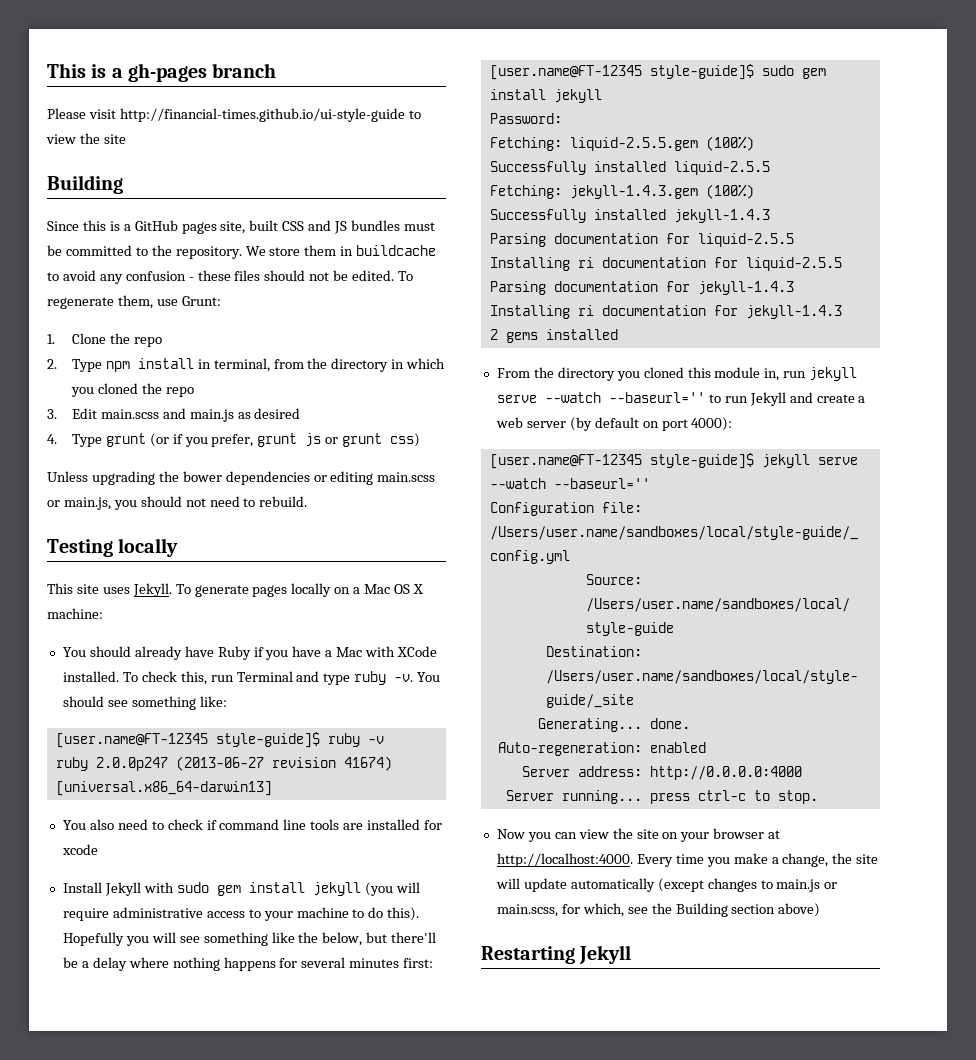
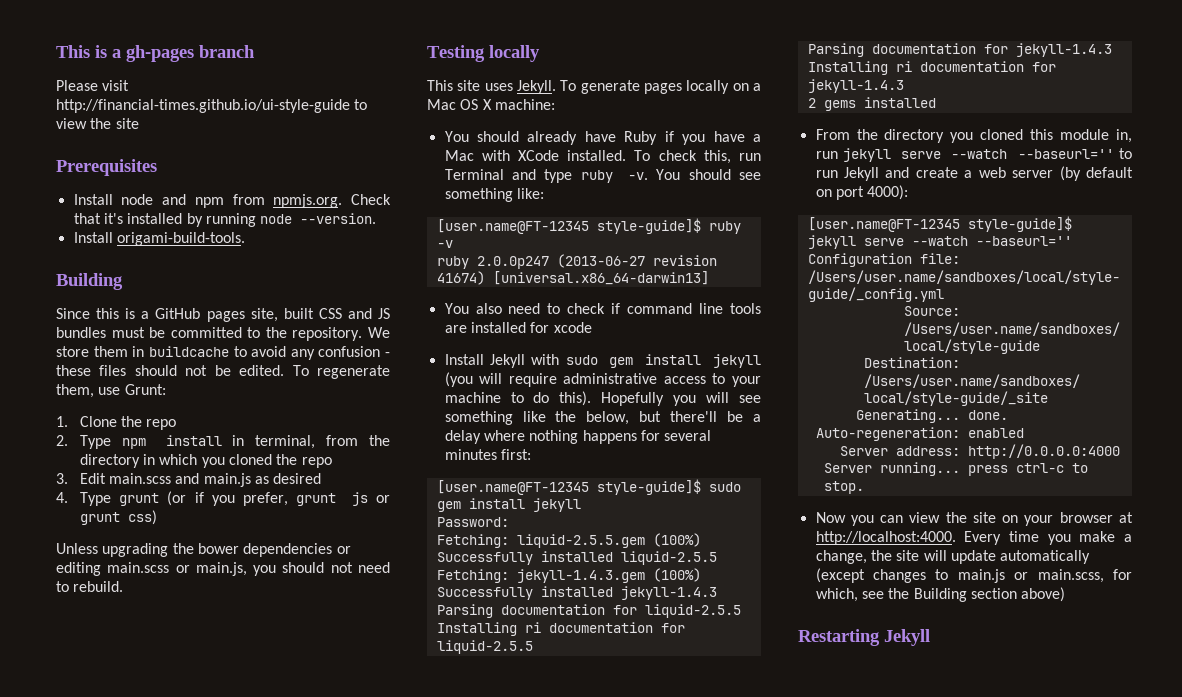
+ Prerequisites
+ Install node and npm from npmjs.org. Check that it's installed by running node --version.
+ Install origami-build-tools.

